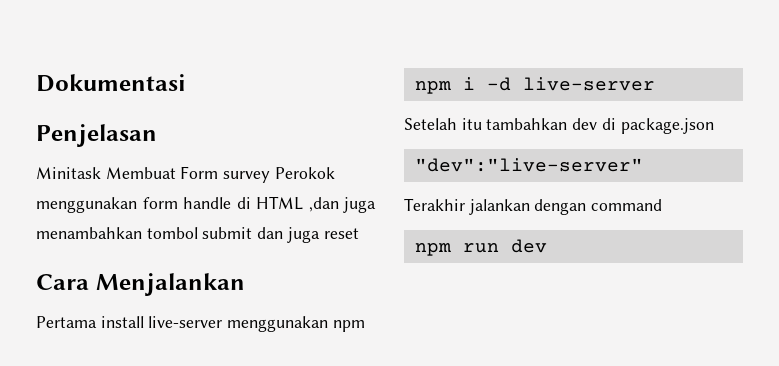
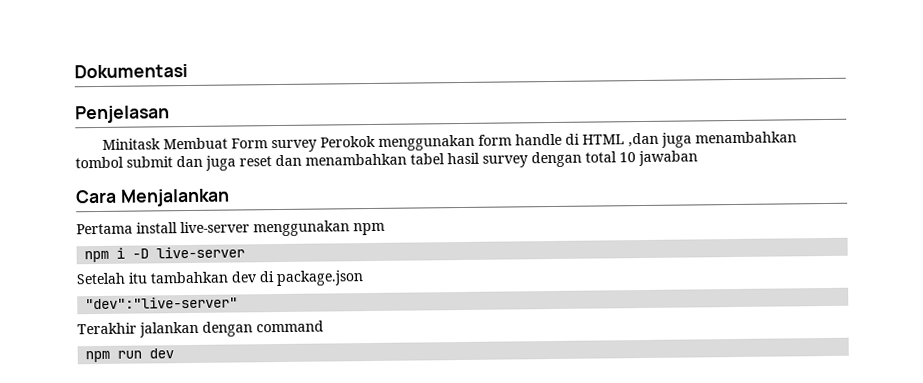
- Minitask Membuat Form survey Perokok menggunakan form handle di HTML ,dan juga menambahkan tombol submit dan juga reset
+ Minitask Membuat Form survey Perokok menggunakan form handle di HTML ,dan juga menambahkan tombol submit dan juga reset dan menambahkan tabel hasil survey dengan total 10 jawaban
- npm i -d live-server
+ npm i -D live-server

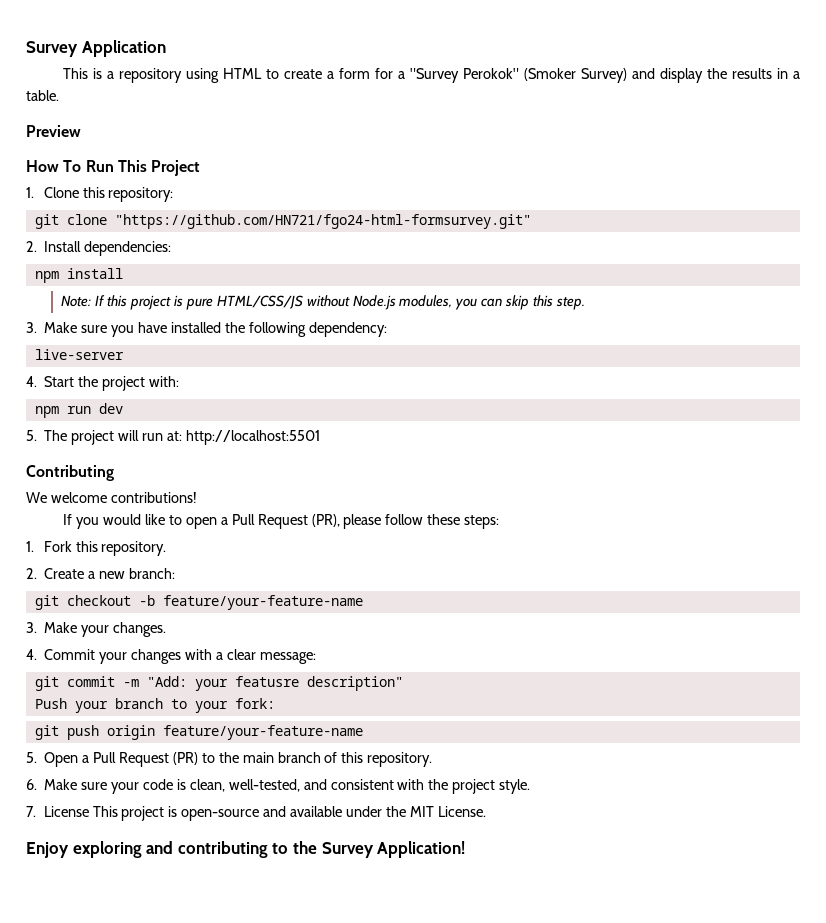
- Dokumentasi
- Penjelasan
- Minitask Membuat Form survey Perokok menggunakan form handle di HTML ,dan juga menambahkan tombol submit dan juga reset dan menambahkan tabel hasil survey dengan total 10 jawaban
- Cara Menjalankan
- Pertama install live-server menggunakan npm
- npm i -D live-server
- Setelah itu tambahkan dev di package.json
- "dev":"live-server"
- Terakhir jalankan dengan command
+ Survey Application
+ This is a repository using HTML to create a form for a "Survey Perokok" (Smoker Survey) and display the results in a table.
+ Preview
+ How To Run This Project
+ 1. Clone this repository:
+ git clone "https://github.com/HN721/fgo24-html-formsurvey.git"
+ 2. Install dependencies:
+ npm install
+ Note: If this project is pure HTML/CSS/JS without Node.js modules, you can skip this step.
+ 3. Make sure you have installed the following dependency:
+ live-server
+ 4. Start the project with:
  npm run dev
+ 5. The project will run at: http://localhost:5501
+ Contributing
+ We welcome contributions!
+ If you would like to open a Pull Request (PR), please follow these steps:
+ 1. Fork this repository.
+ 2. Create a new branch:
+ git checkout -b feature/your-feature-name
+ 3. Make your changes.
+ 4. Commit your changes with a clear message:
+ git commit -m "Add: your featusre description"
+ Push your branch to your fork:
+ git push origin feature/your-feature-name
+ 5. Open a Pull Request (PR) to the main branch of this repository.
+ 6. Make sure your code is clean, well-tested, and consistent with the project style.
+ 7. License This project is open-source and available under the MIT License.
+ Enjoy exploring and contributing to the Survey Application!

